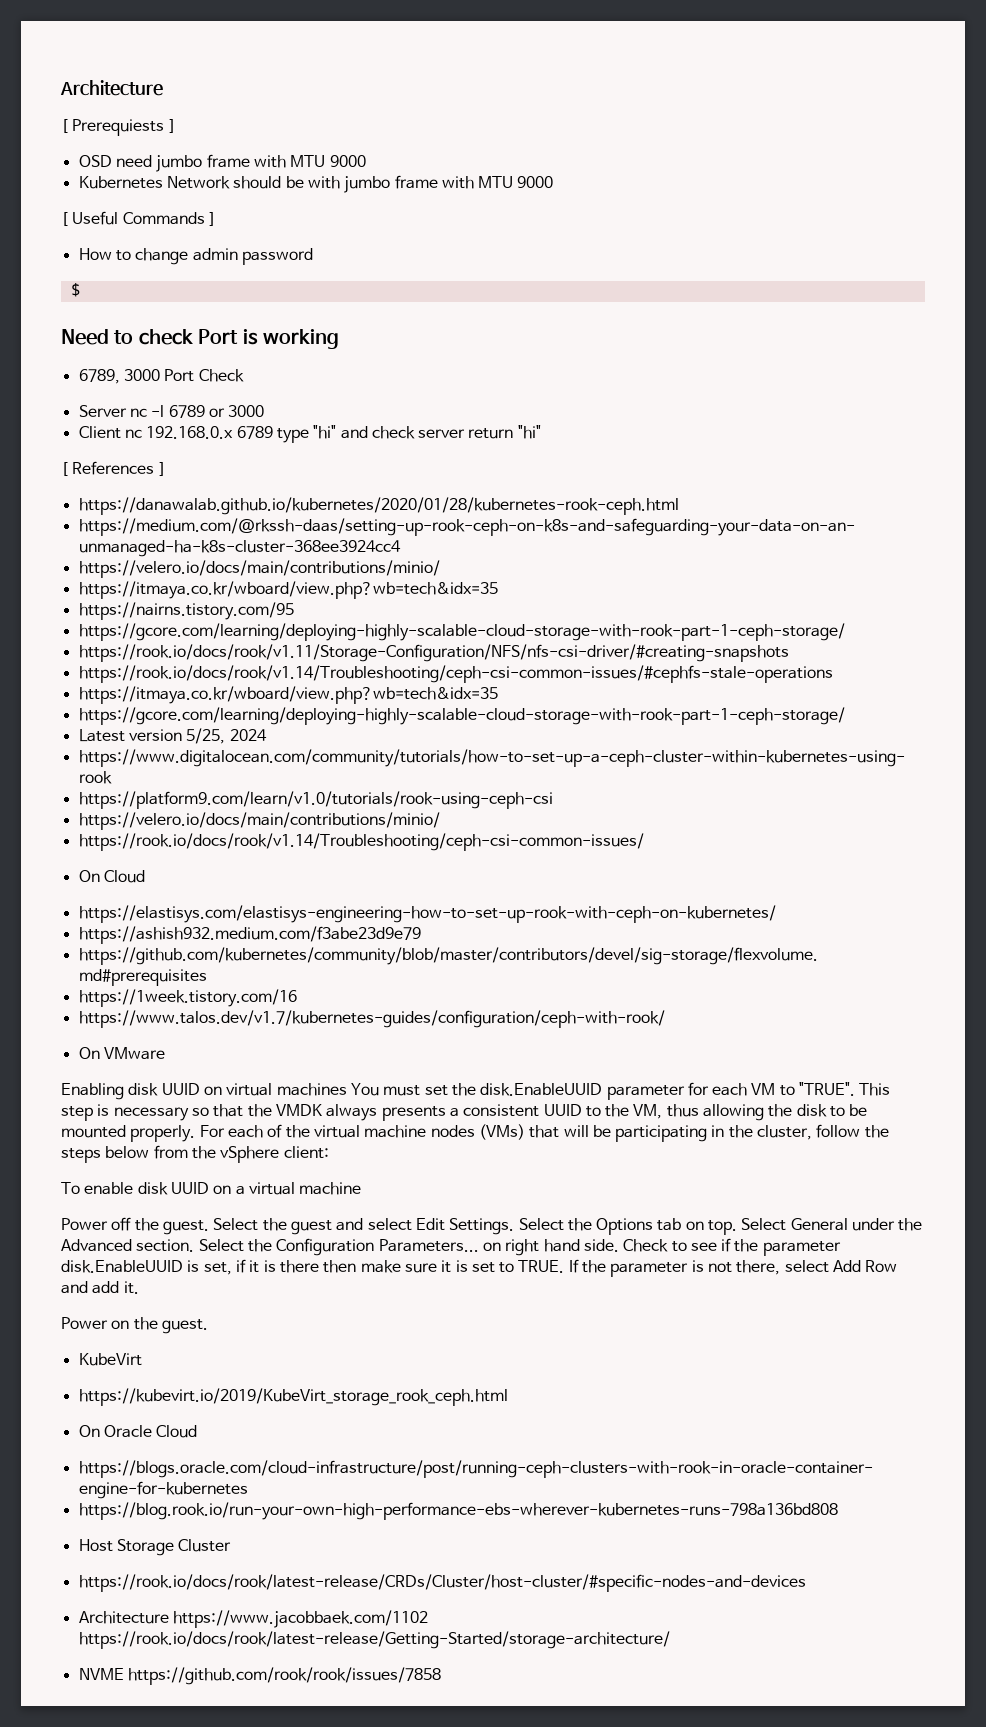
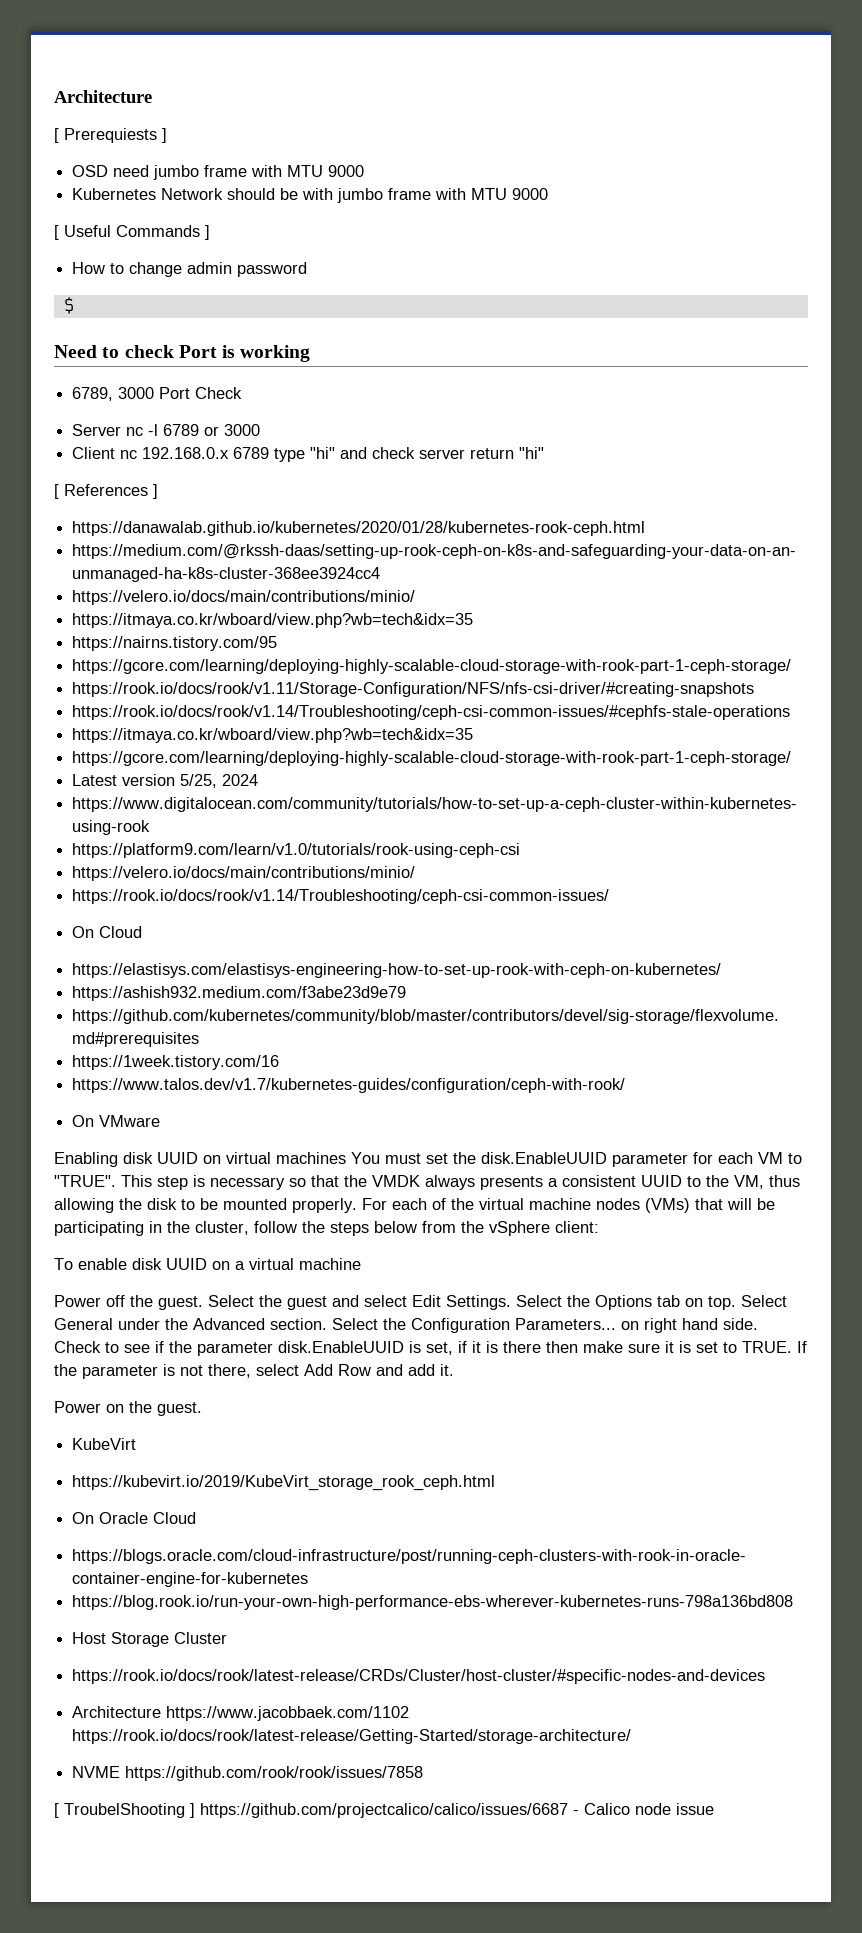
+ [ TroubelShooting ] https://github.com/projectcalico/calico/issues/6687 - Calico node issue

